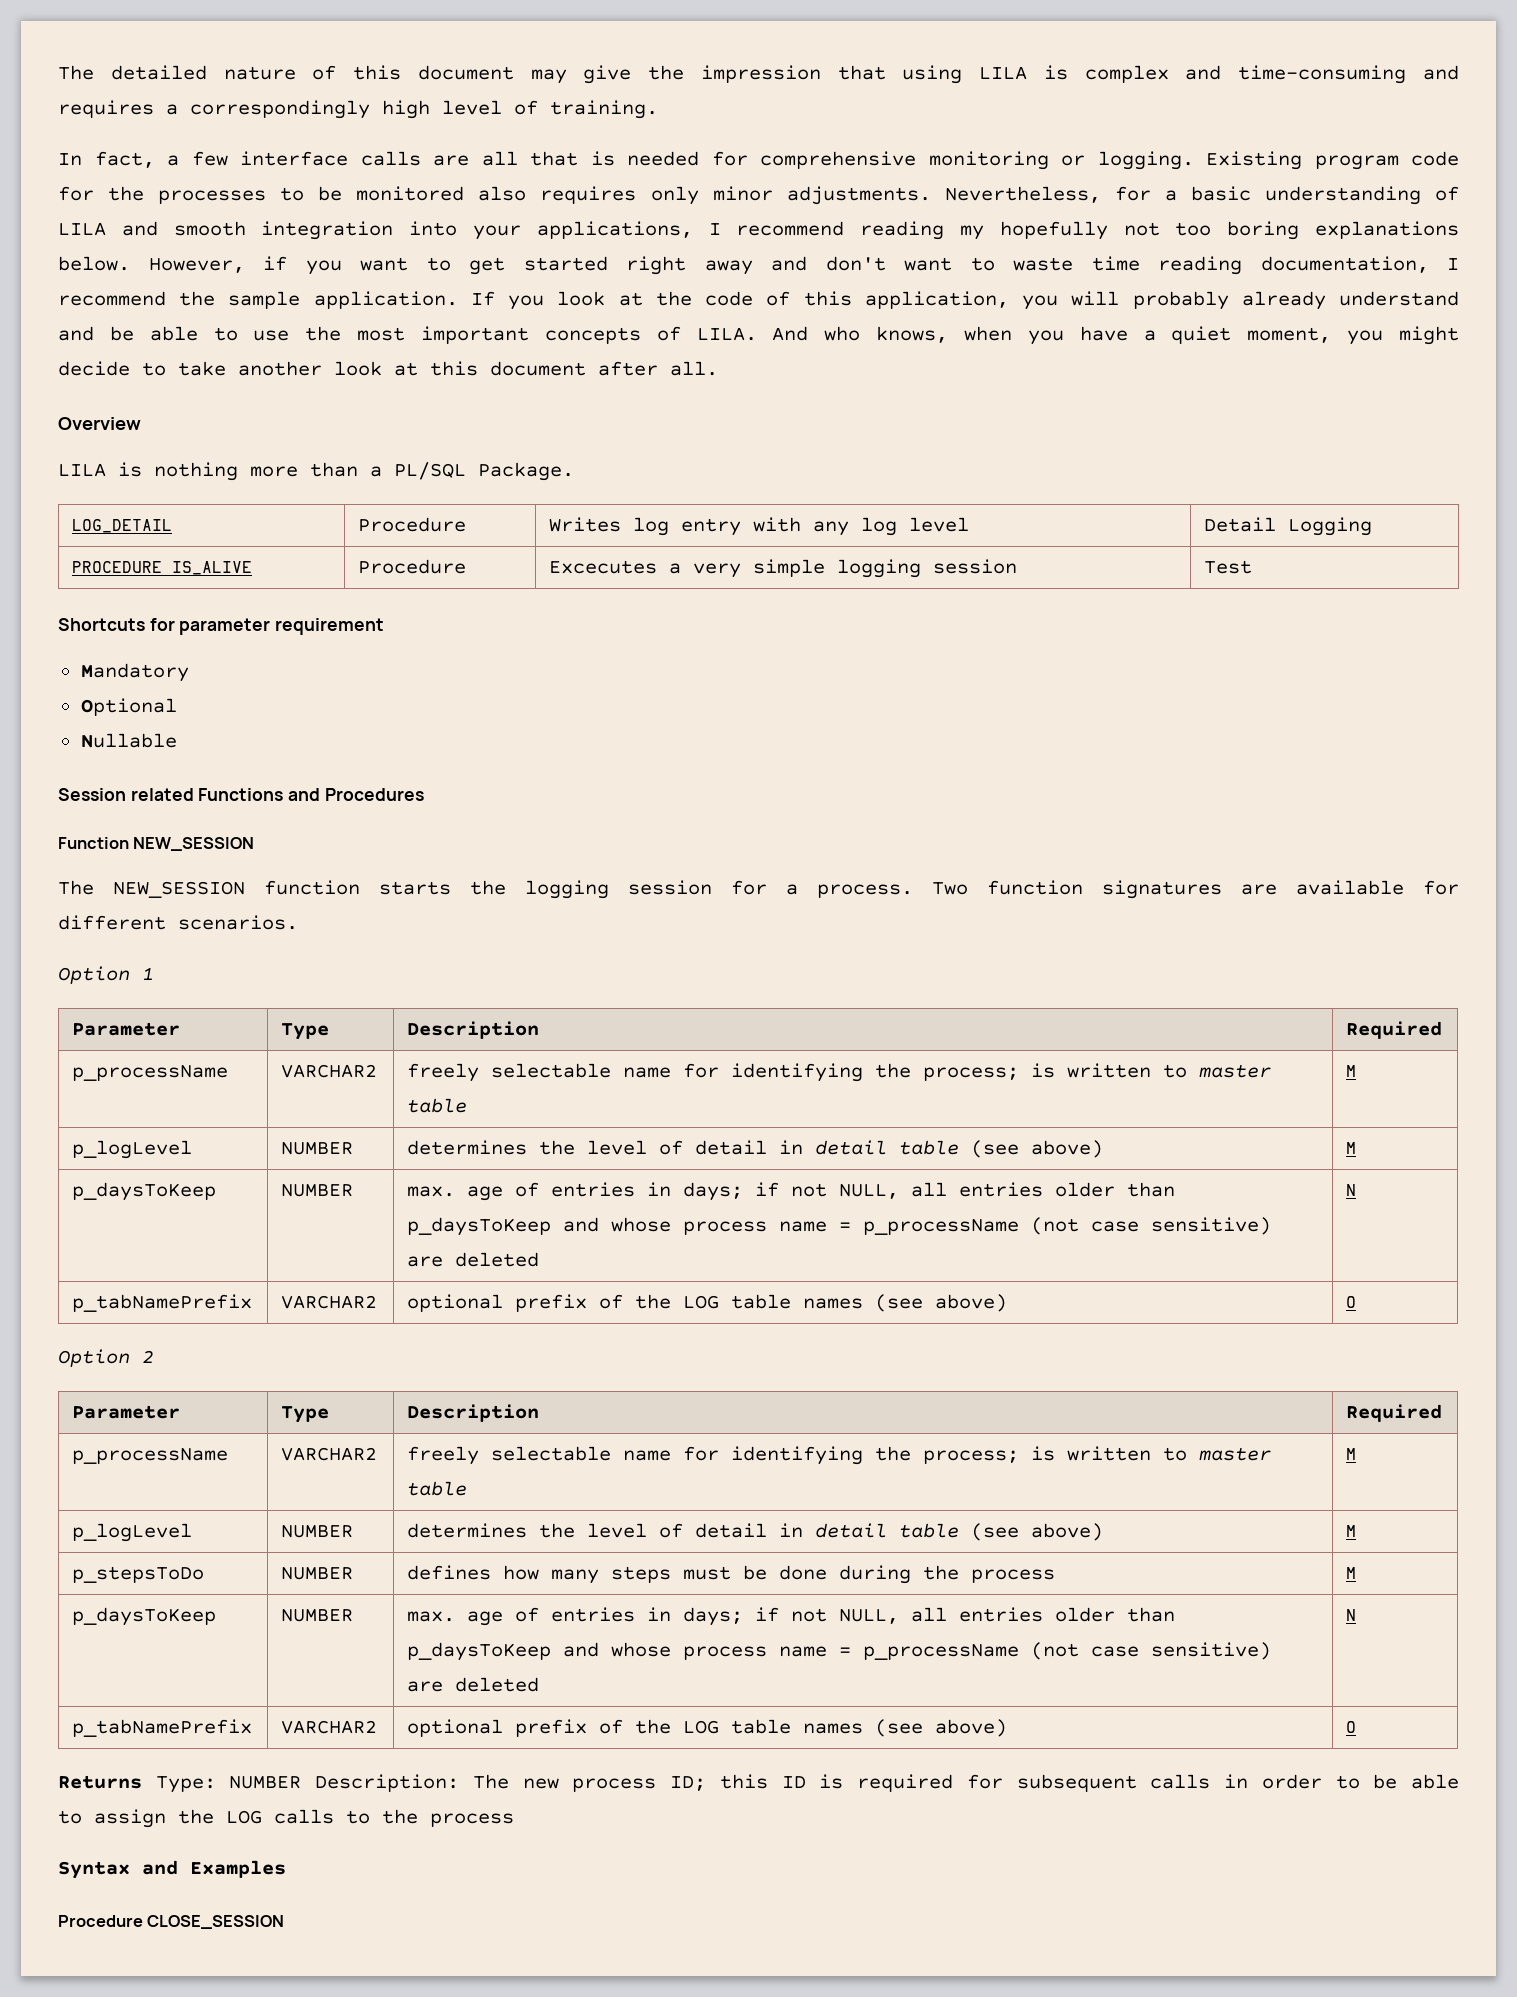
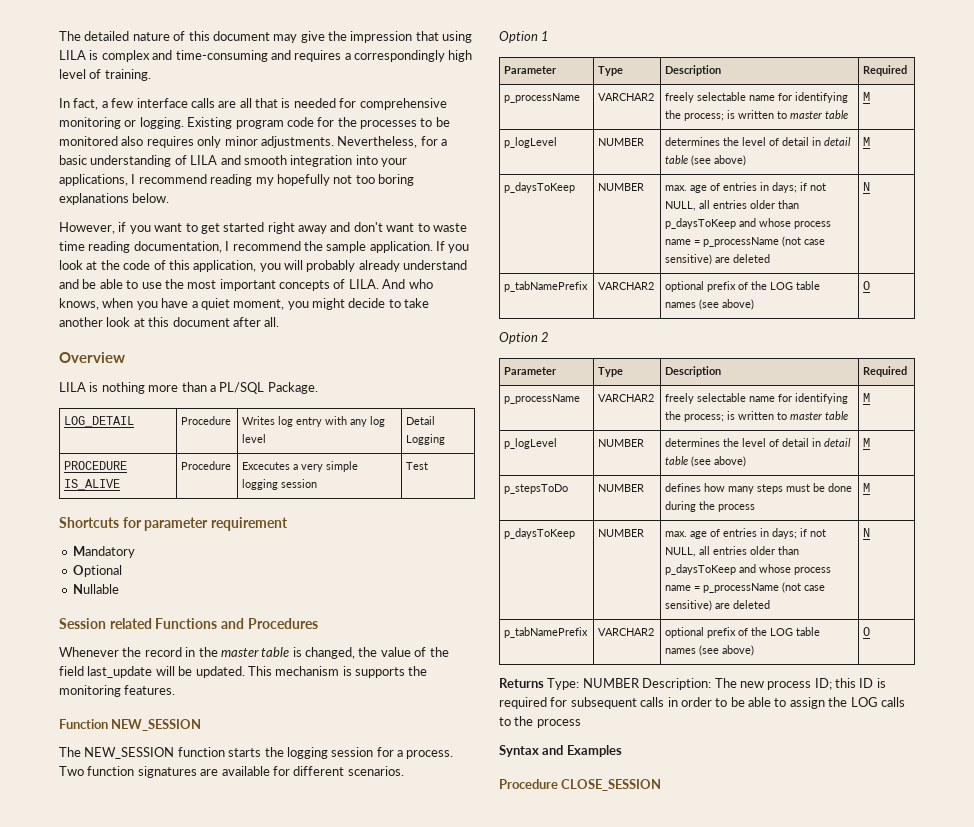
- Nevertheless, for a basic understanding of LILA and smooth integration into your applications, I recommend reading my hopefully not too boring explanations below. However, if you want to get started right away and don't want to waste time reading documentation, I recommend the sample application.
+ Nevertheless, for a basic understanding of LILA and smooth integration into your applications, I recommend reading my hopefully not too boring explanations below.
+ However, if you want to get started right away and don't want to waste time reading documentation, I recommend the sample application.
+ Whenever the record in the master table is changed, the value of the field last_update will be updated. This mechanism is supports the monitoring features.

